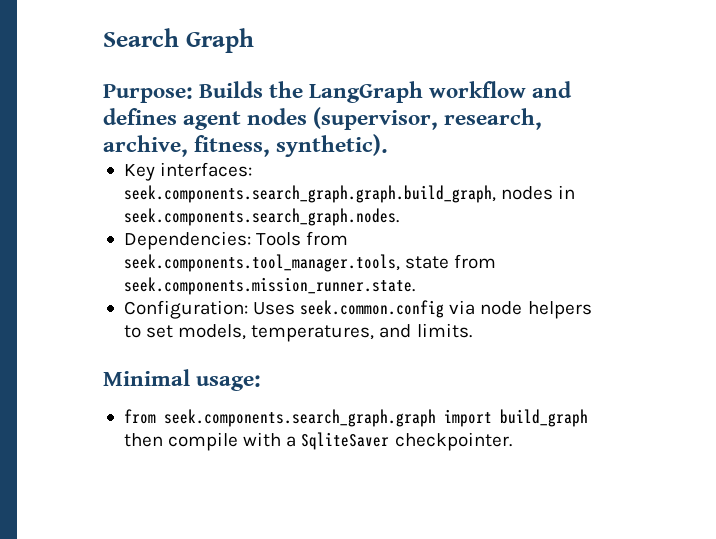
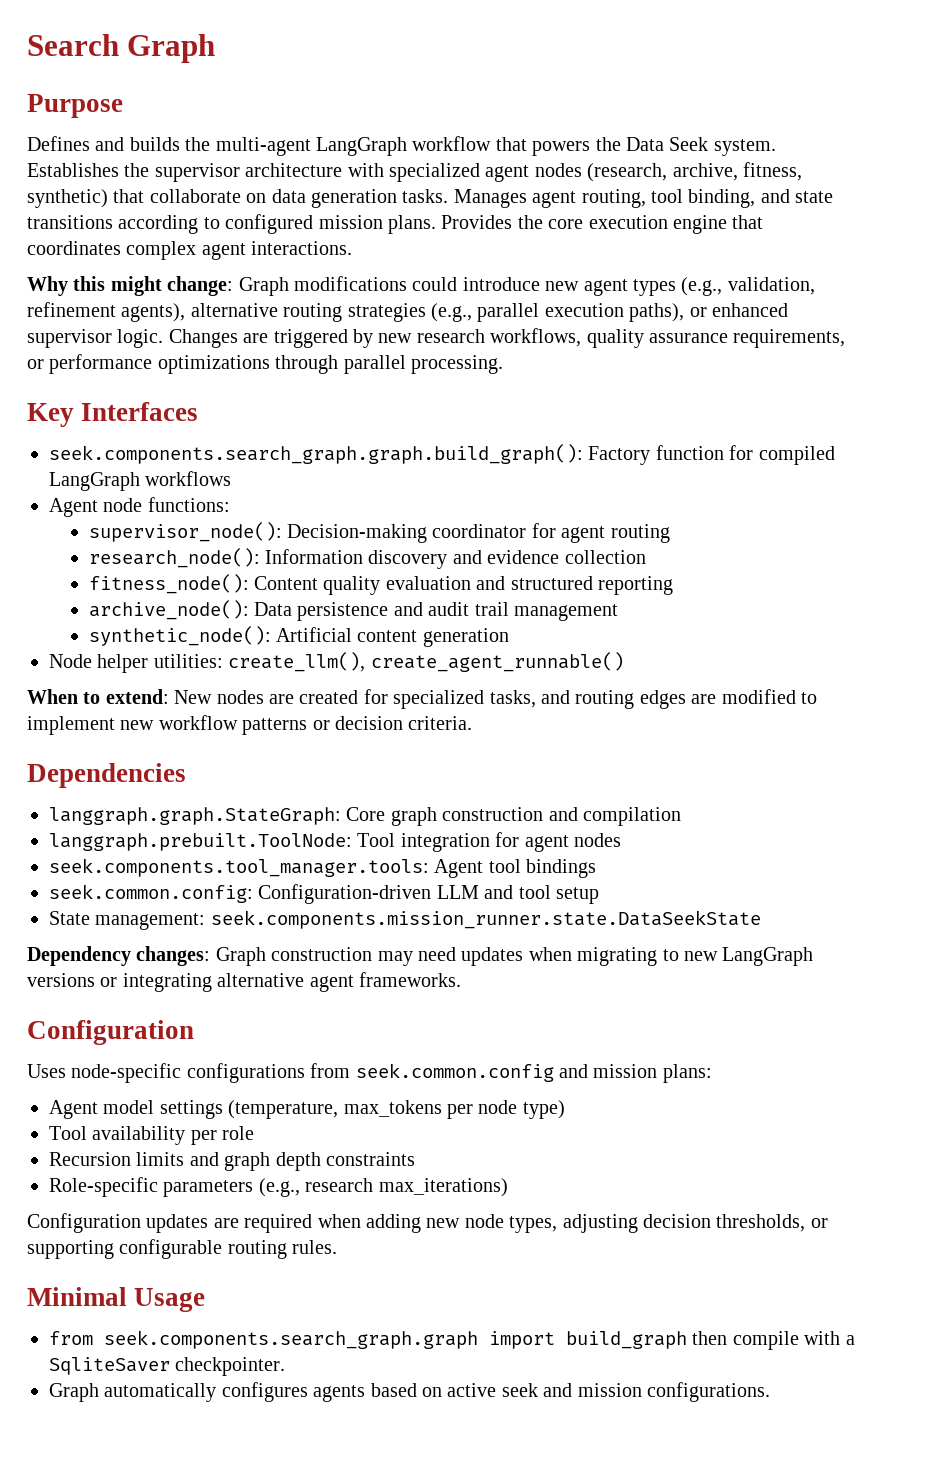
- Purpose: Builds the LangGraph workflow and defines agent nodes (supervisor, research, archive, fitness, synthetic).
- Key interfaces: seek.components.search_graph.graph.build_graph, nodes in seek.components.search_graph.nodes.
- Dependencies: Tools from seek.components.tool_manager.tools, state from seek.components.mission_runner.state.
- Configuration: Uses seek.common.config via node helpers to set models, temperatures, and limits.
+ Purpose
+ Defines and builds the multi-agent LangGraph workflow that powers the Data Seek system. Establishes the supervisor architecture with specialized agent nodes (research, archive, fitness, synthetic) that collaborate on data generation tasks. Manages agent routing, tool binding, and state transitions according to configured mission plans. Provides the core execution engine that coordinates complex agent interactions.
+ Why this might change: Graph modifications could introduce new agent types (e.g., validation, refinement agents), alternative routing strategies (e.g., parallel execution paths), or enhanced supervisor logic. Changes are triggered by new research workflows, quality assurance requirements, or performance optimizations through parallel processing.
+ Key Interfaces
+ seek.components.search_graph.graph.build_graph(): Factory function for compiled LangGraph workflows
+ Agent node functions:
+ supervisor_node(): Decision-making coordinator for agent routing
+ research_node(): Information discovery and evidence collection
+ fitness_node(): Content quality evaluation and structured reporting
+ archive_node(): Data persistence and audit trail management
+ synthetic_node(): Artificial content generation
+ Node helper utilities: create_llm(), create_agent_runnable()
+ When to extend: New nodes are created for specialized tasks, and routing edges are modified to implement new workflow patterns or decision criteria.
+ Dependencies
+ langgraph.graph.StateGraph: Core graph construction and compilation
+ langgraph.prebuilt.ToolNode: Tool integration for agent nodes
+ seek.components.tool_manager.tools: Agent tool bindings
+ seek.common.config: Configuration-driven LLM and tool setup
+ State management: seek.components.mission_runner.state.DataSeekState
+ Dependency changes: Graph construction may need updates when migrating to new LangGraph versions or integrating alternative agent frameworks.
+ Configuration
+ Uses node-specific configurations from seek.common.config and mission plans:
+ Agent model settings (temperature, max_tokens per node type)
+ Tool availability per role
+ Recursion limits and graph depth constraints
+ Role-specific parameters (e.g., research max_iterations)
+ Configuration updates are required when adding new node types, adjusting decision thresholds, or supporting configurable routing rules.
- Minimal usage:
+ Minimal Usage
+ Graph automatically configures agents based on active seek and mission configurations.

